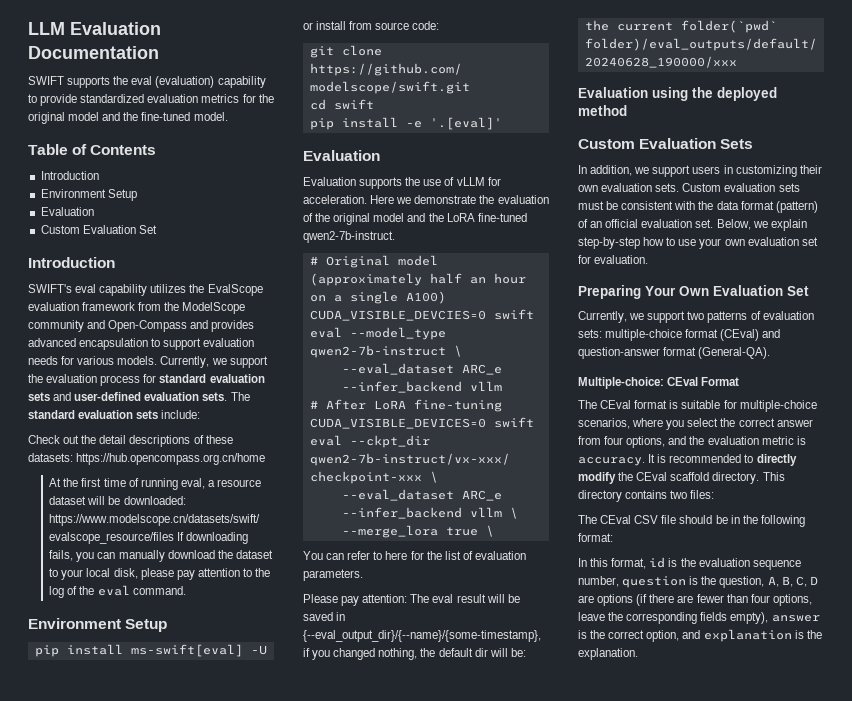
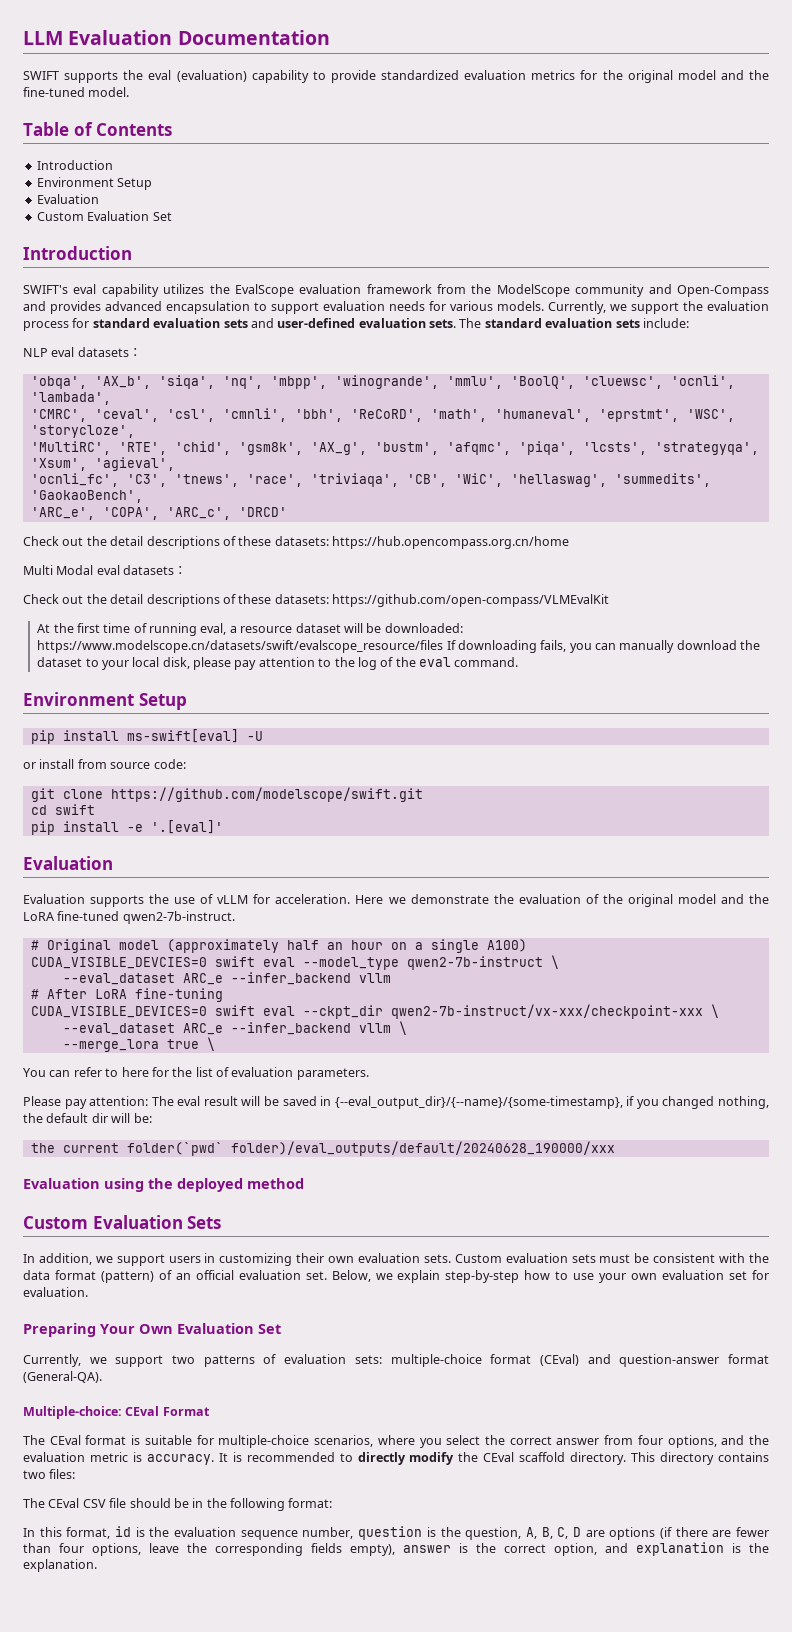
+ NLP eval datasets：
+ 'obqa', 'AX_b', 'siqa', 'nq', 'mbpp', 'winogrande', 'mmlu', 'BoolQ', 'cluewsc', 'ocnli', 'lambada',
+ 'CMRC', 'ceval', 'csl', 'cmnli', 'bbh', 'ReCoRD', 'math', 'humaneval', 'eprstmt', 'WSC', 'storycloze',
+ 'MultiRC', 'RTE', 'chid', 'gsm8k', 'AX_g', 'bustm', 'afqmc', 'piqa', 'lcsts', 'strategyqa', 'Xsum', 'agieval',
+ 'ocnli_fc', 'C3', 'tnews', 'race', 'triviaqa', 'CB', 'WiC', 'hellaswag', 'summedits', 'GaokaoBench',
+ 'ARC_e', 'COPA', 'ARC_c', 'DRCD'
+ Multi Modal eval datasets：
+ Check out the detail descriptions of these datasets: https://github.com/open-compass/VLMEvalKit

